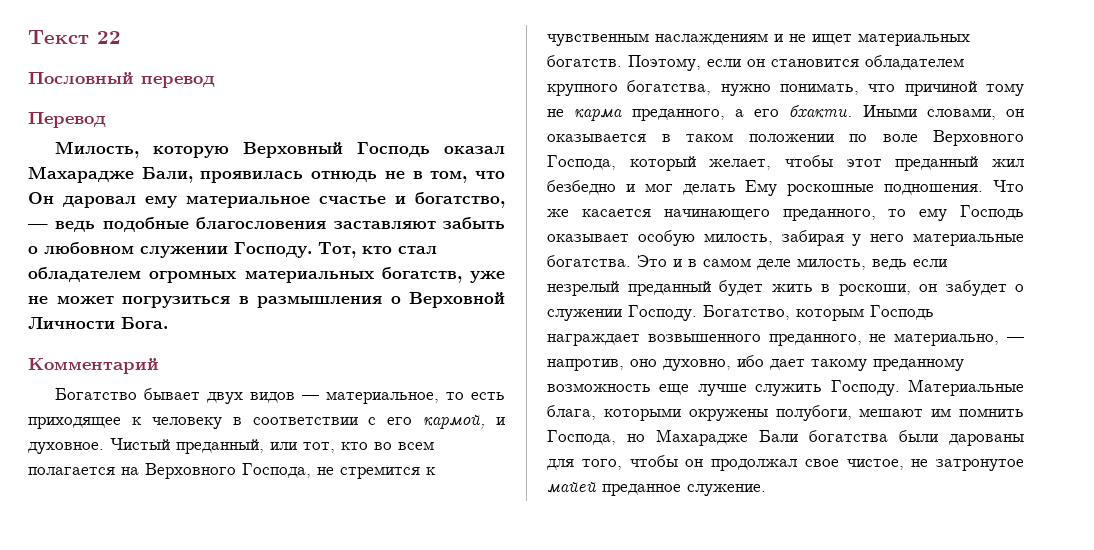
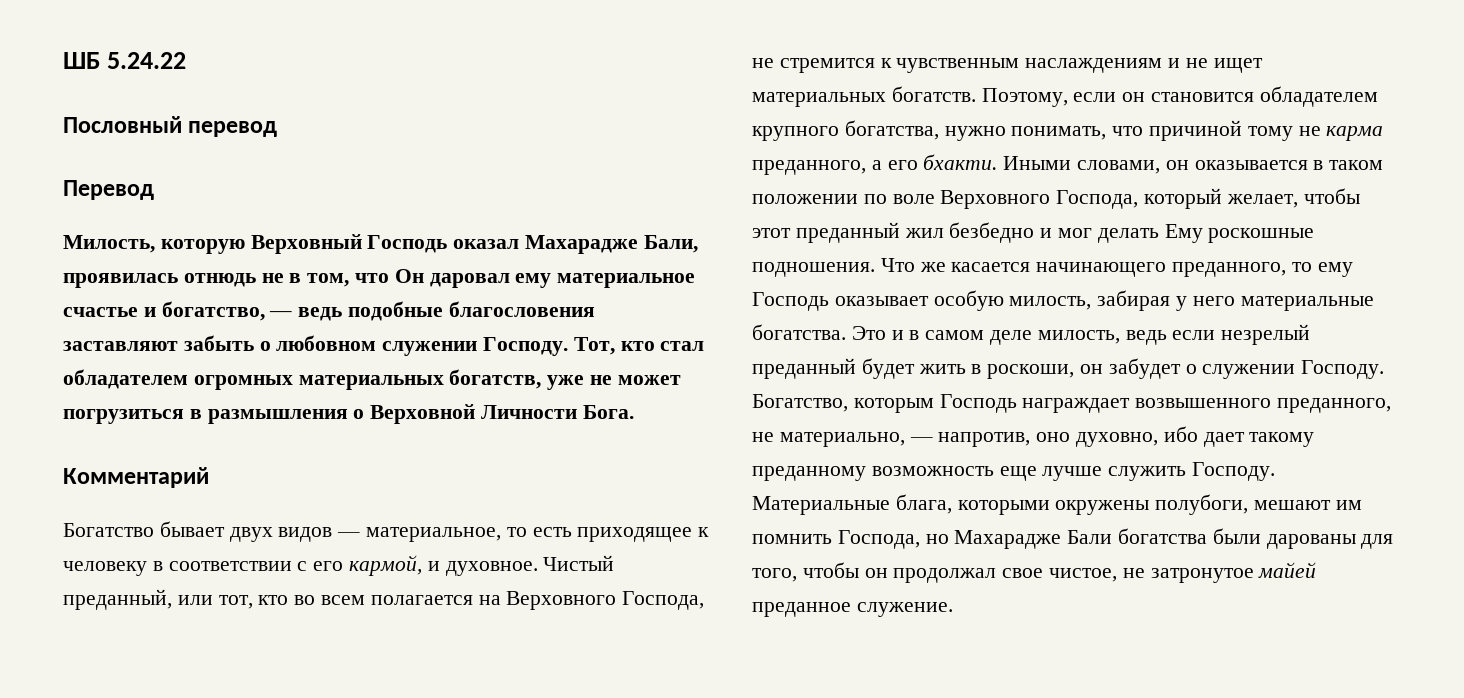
- Текст 22
+ ШБ 5.24.22

